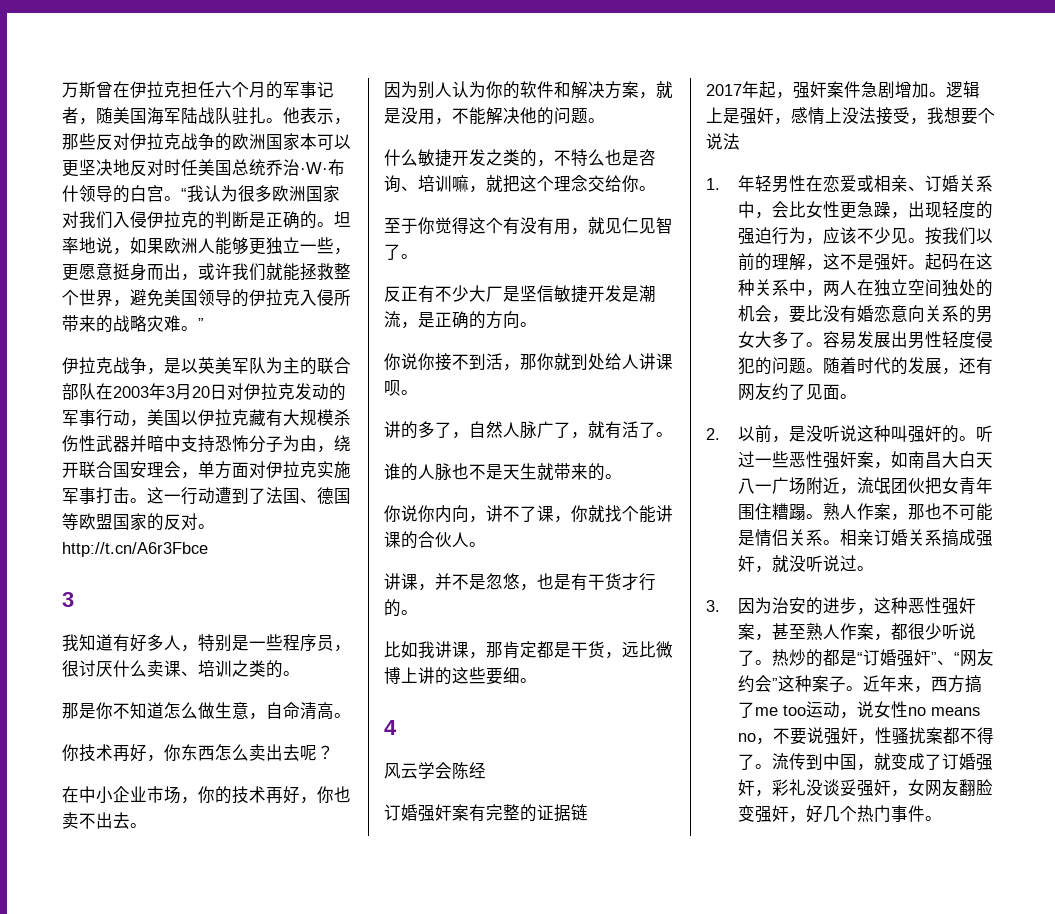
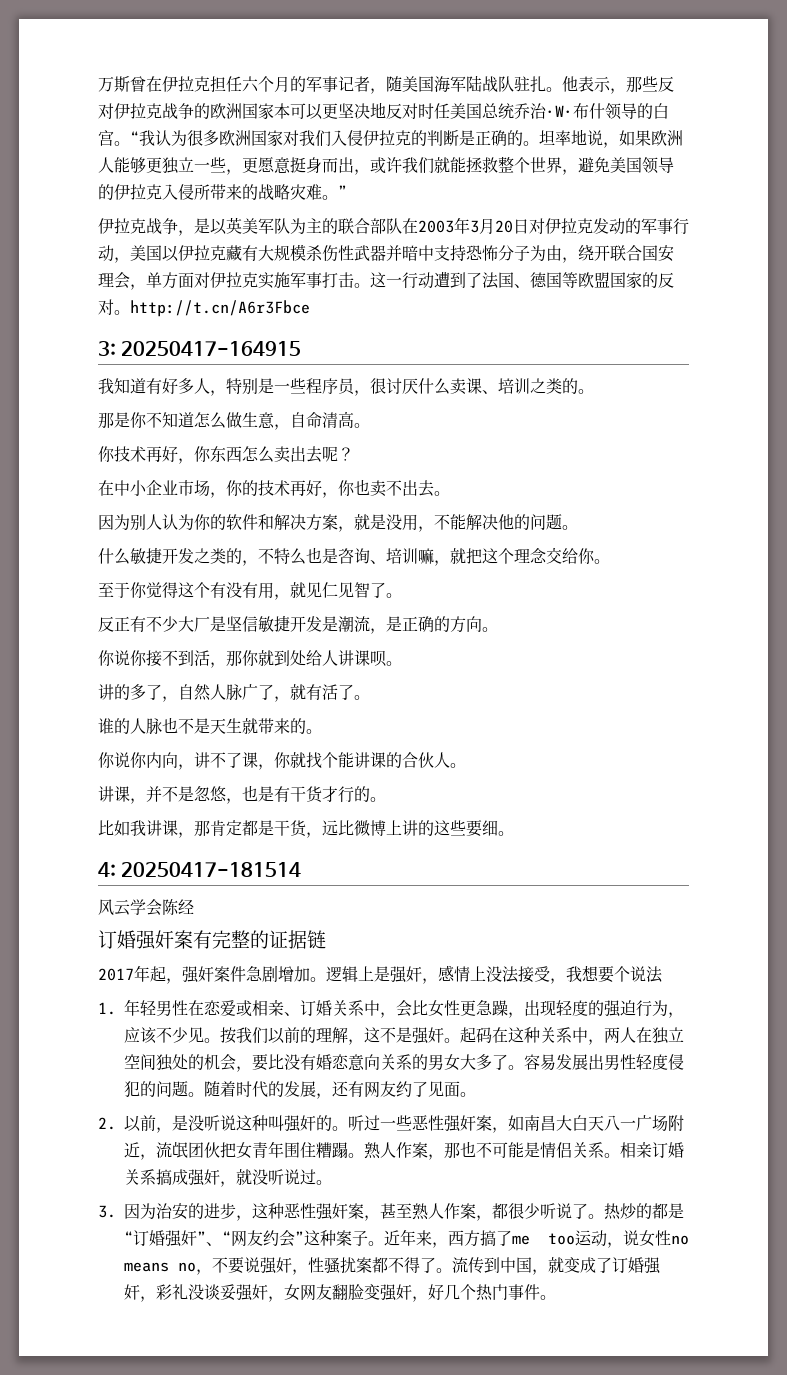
  这一行动遭到了法国、德国等欧盟国家的反对。http://t.cn/A6r3Fbce
- 3
+ 3: 20250417-164915
- 4
+ 4: 20250417-181514

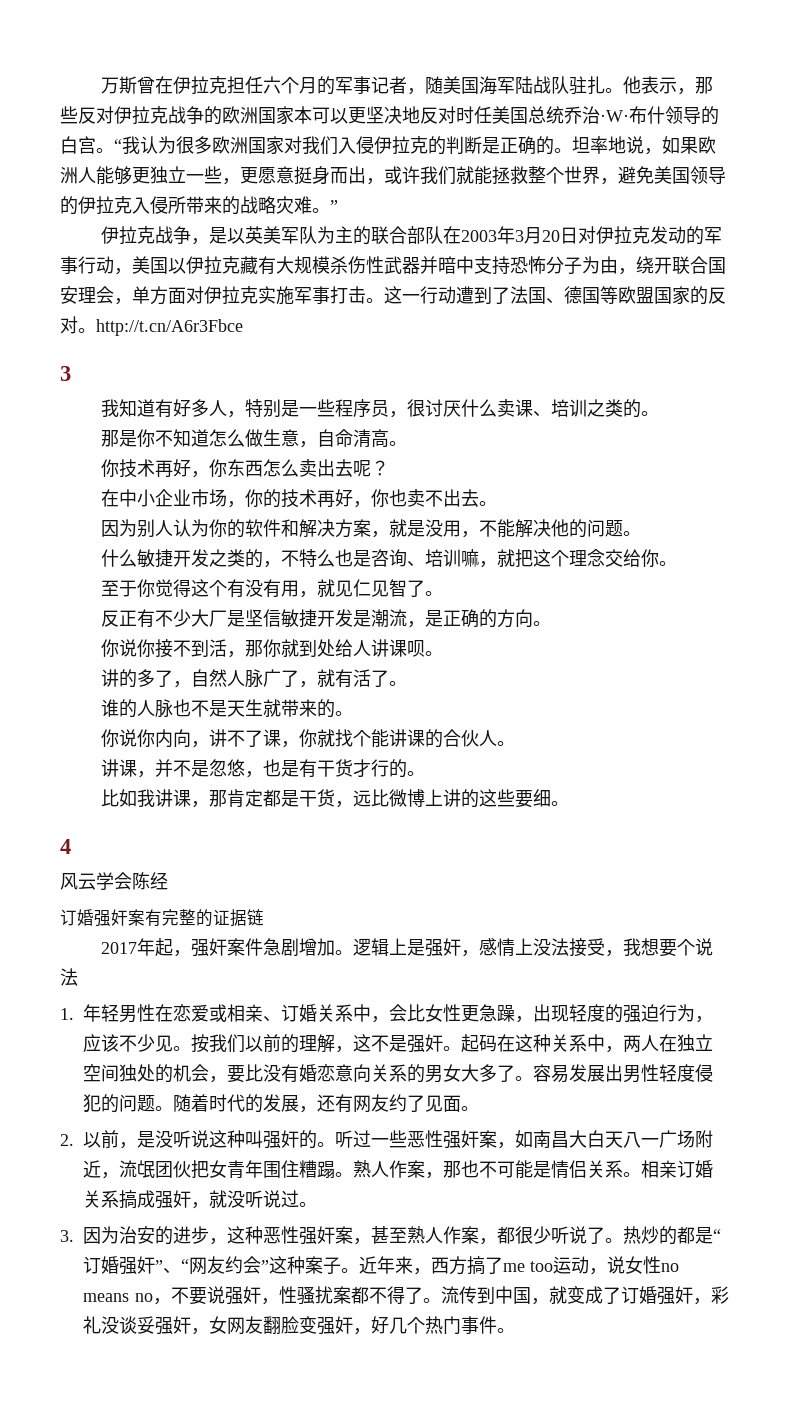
  这一行动遭到了法国、德国等欧盟国家的反对。http://t.cn/A6r3Fbce
- 3: 20250417-164915
+ 3
- 4: 20250417-181514
+ 4

